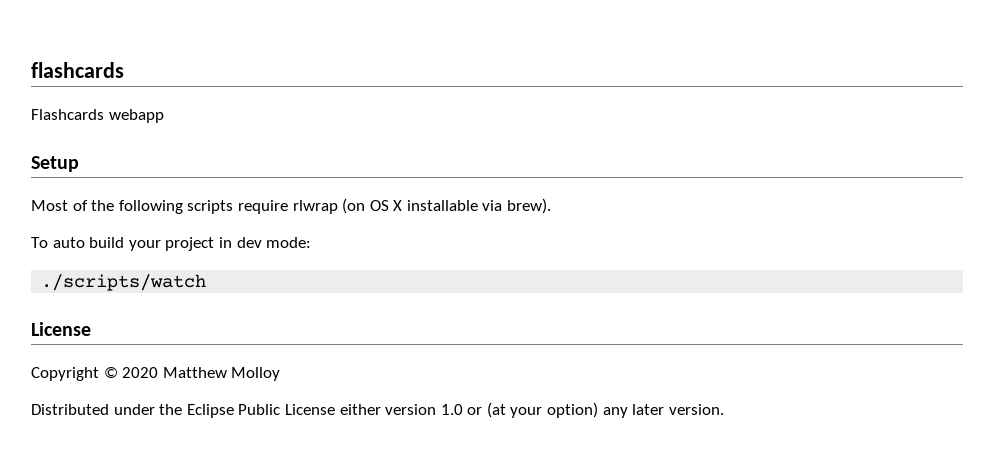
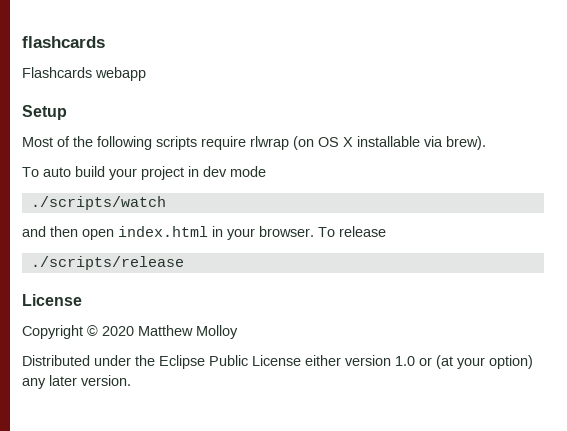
- To auto build your project in dev mode:
+ To auto build your project in dev mode
+ and then open index.html in your browser. To release
+ ./scripts/release

